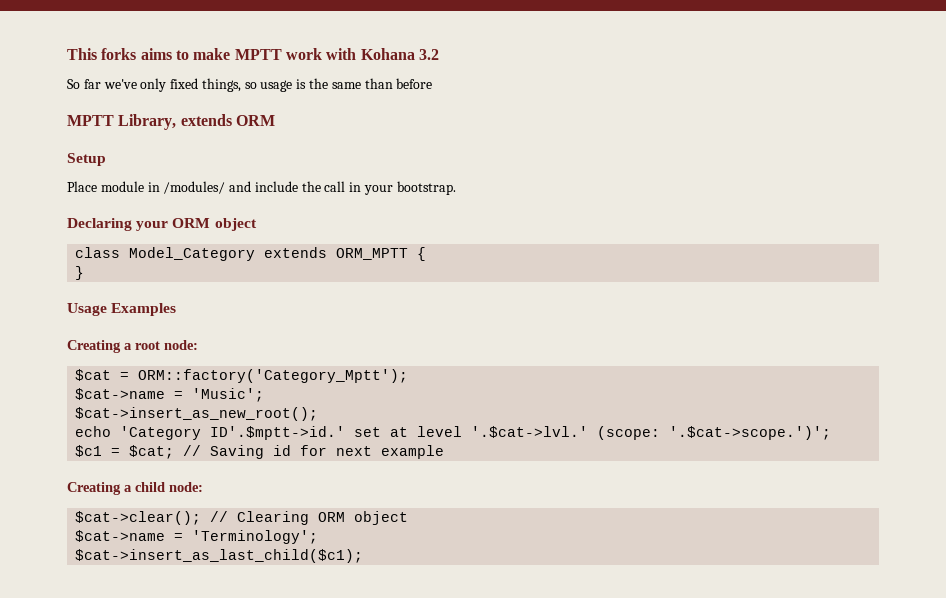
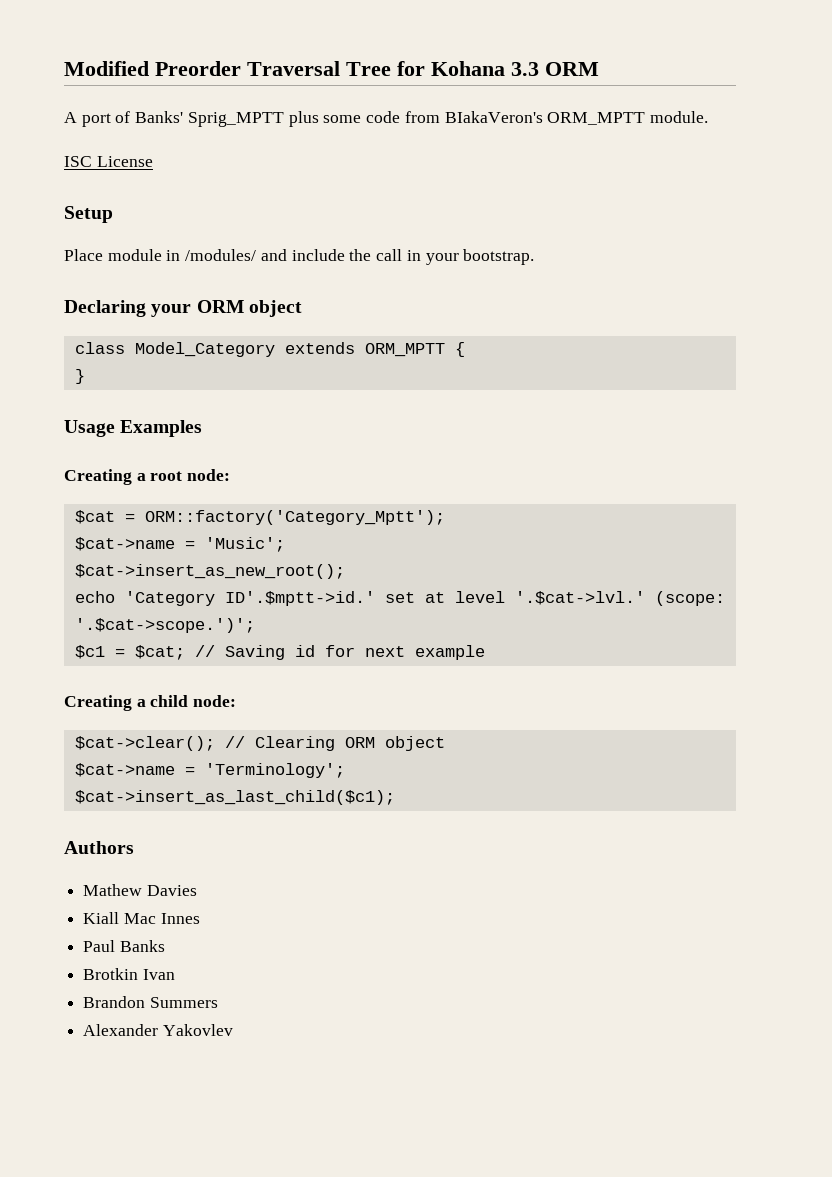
- This forks aims to make MPTT work with Kohana 3.2
- So far we've only fixed things, so usage is the same than before
- MPTT Library, extends ORM
+ Modified Preorder Traversal Tree for Kohana 3.3 ORM
+ A port of Banks' Sprig_MPTT plus some code from BIakaVeron's ORM_MPTT module.
+ ISC License
+ Authors
+ Mathew Davies
+ Kiall Mac Innes
+ Paul Banks
+ Brotkin Ivan
+ Brandon Summers
+ Alexander Yakovlev

